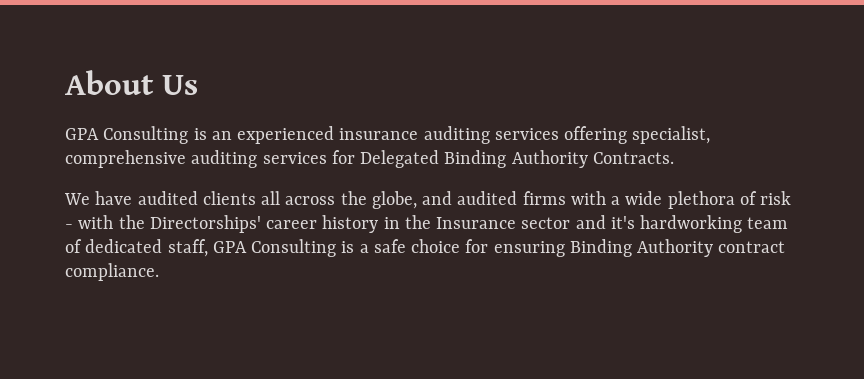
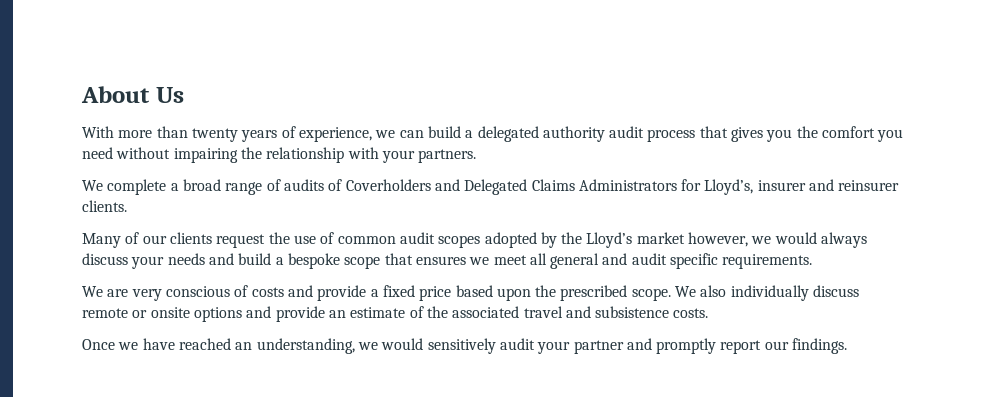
- GPA Consulting is an experienced insurance auditing services offering specialist, comprehensive auditing services for Delegated Binding Authority Contracts.
- We have audited clients all across the globe, and audited firms with a wide plethora of risk - with the Directorships' career history in the Insurance sector and it's hardworking team of dedicated staff, GPA Consulting is a safe choice for ensuring Binding Authority contract compliance.
+ With more than twenty years of experience, we can build a delegated authority audit process that gives you the comfort you need without impairing the relationship with your partners.
+ We complete a broad range of audits of Coverholders and Delegated Claims Administrators for Lloyd’s, insurer and reinsurer clients.
+ Many of our clients request the use of common audit scopes adopted by the Lloyd’s market however, we would always discuss your needs and build a bespoke scope that ensures we meet all general and audit specific requirements.
+ We are very conscious of costs and provide a fixed price based upon the prescribed scope. We also individually discuss remote or onsite options and provide an estimate of the associated travel and subsistence costs.
+ Once we have reached an understanding, we would sensitively audit your partner and promptly report our findings.

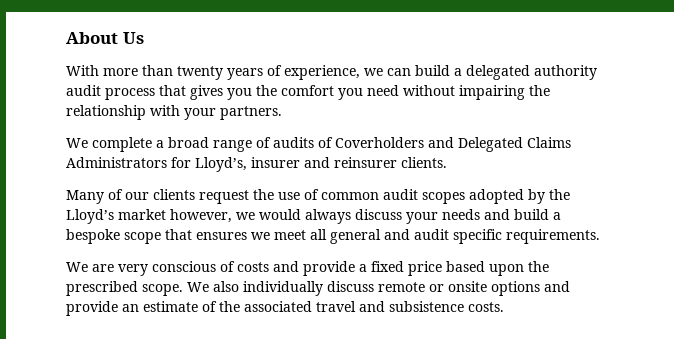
- Once we have reached an understanding, we would sensitively audit your partner and promptly report our findings.

